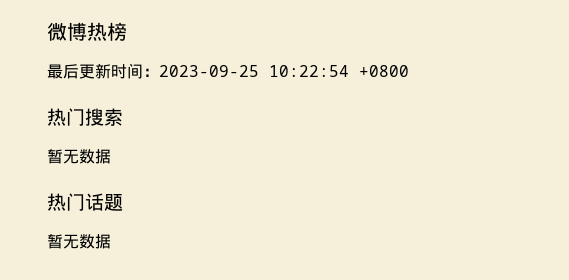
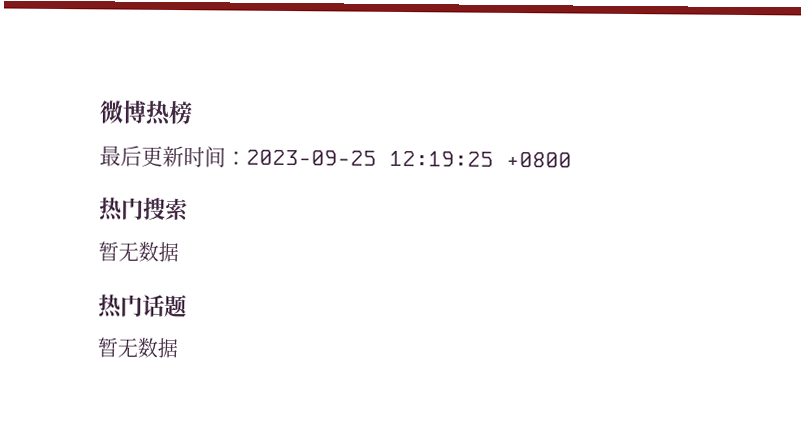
- 最后更新时间：2023-09-25 10:22:54 +0800
+ 最后更新时间：2023-09-25 12:19:25 +0800

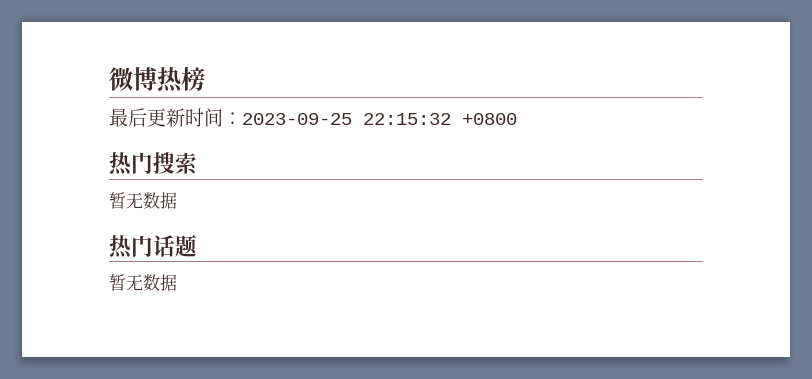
- 最后更新时间：2023-09-25 12:19:25 +0800
+ 最后更新时间：2023-09-25 22:15:32 +0800

